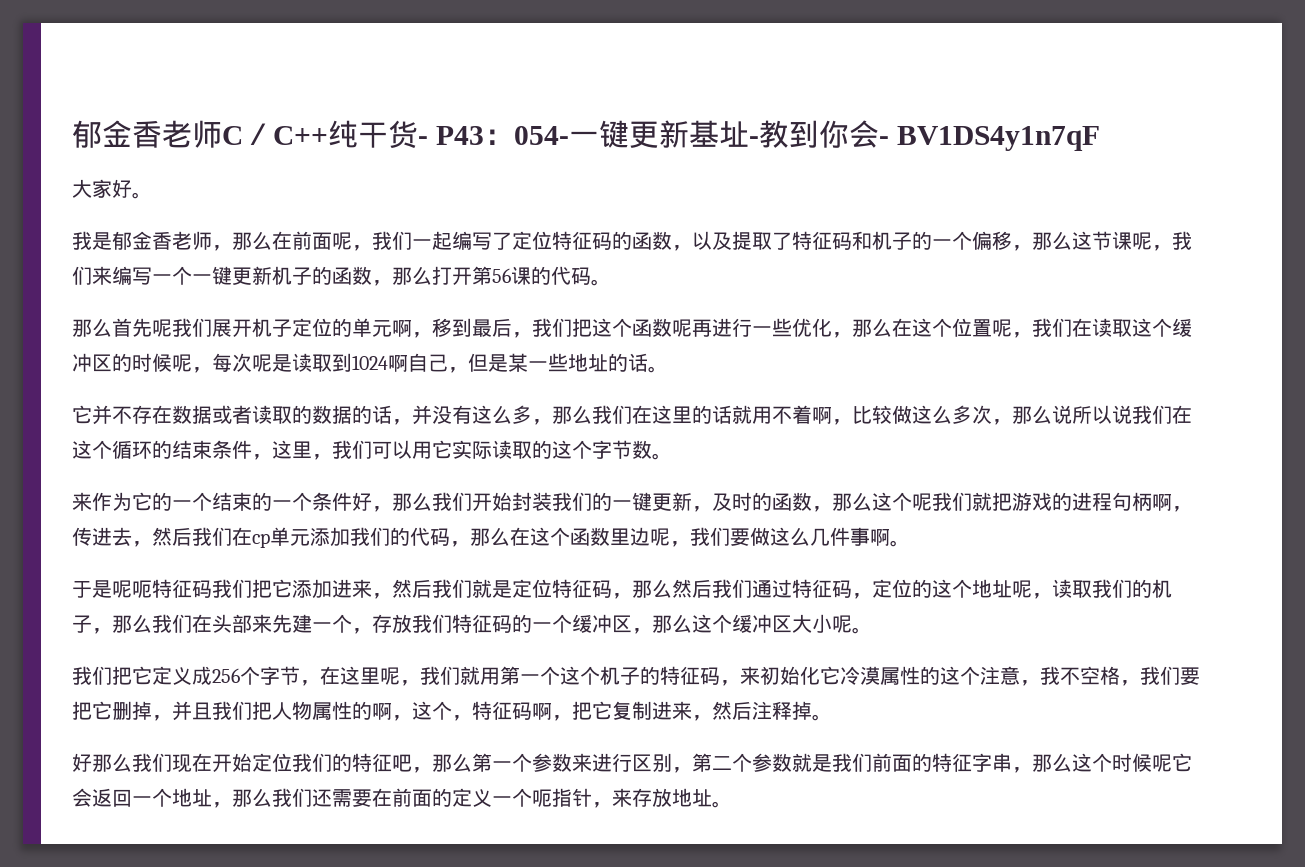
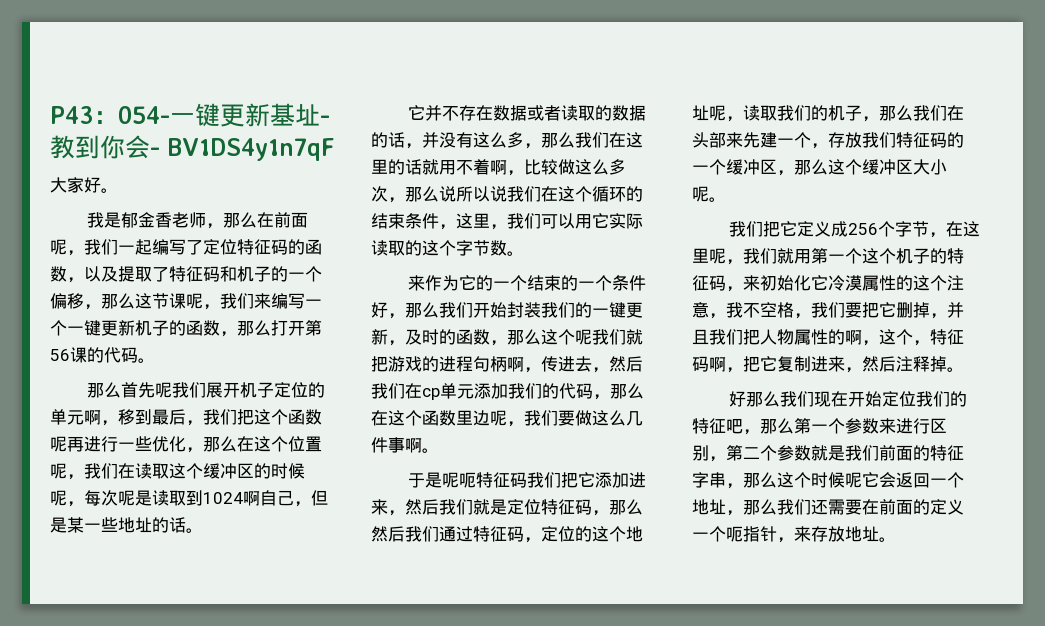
- 郁金香老师C／C++纯干货- P43：054-一键更新基址-教到你会- BV1DS4y1n7qF
+ P43：054-一键更新基址-教到你会- BV1DS4y1n7qF

